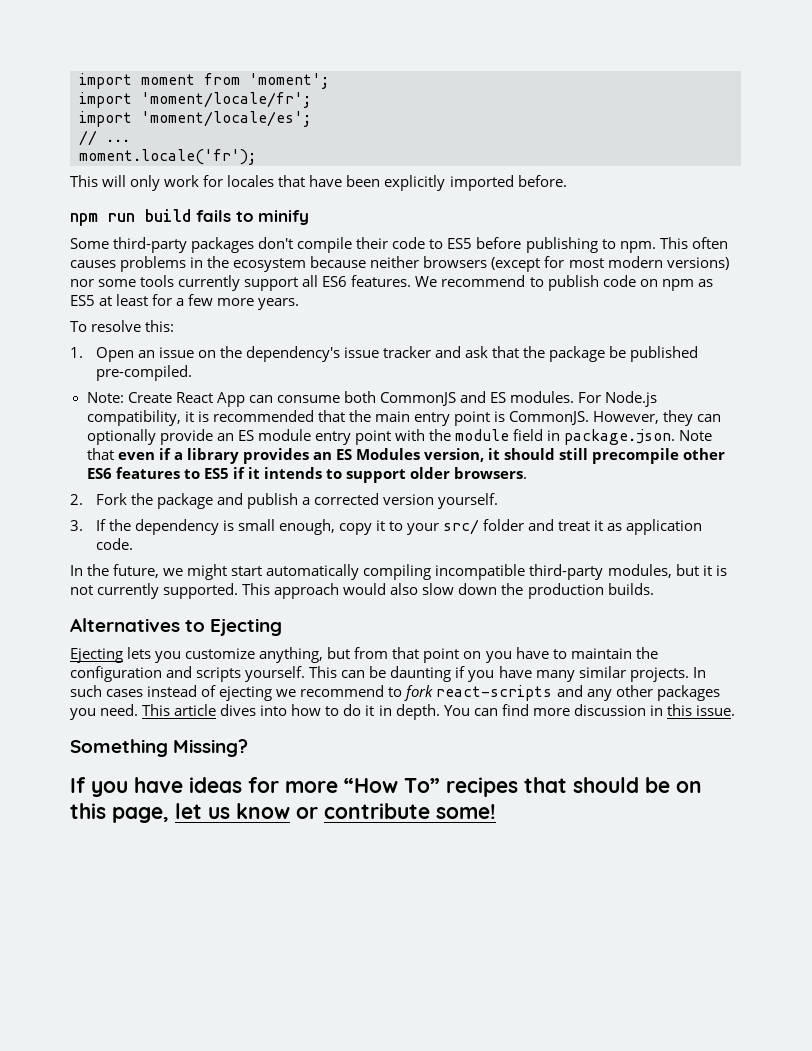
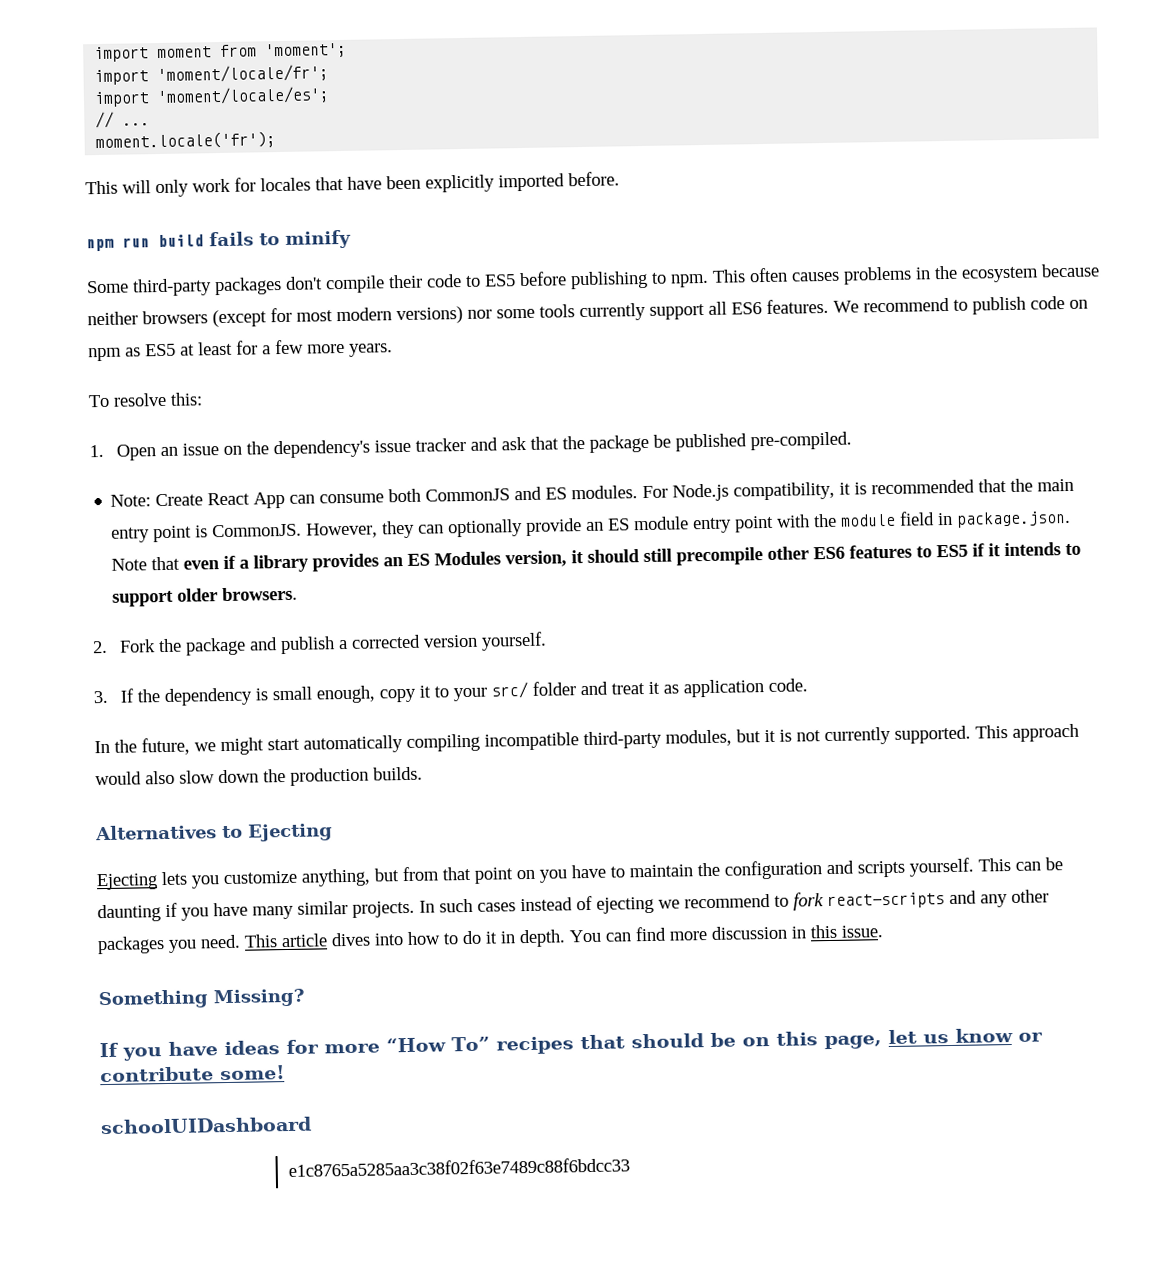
+ schoolUIDashboard
+ e1c8765a5285aa3c38f02f63e7489c88f6bdcc33

